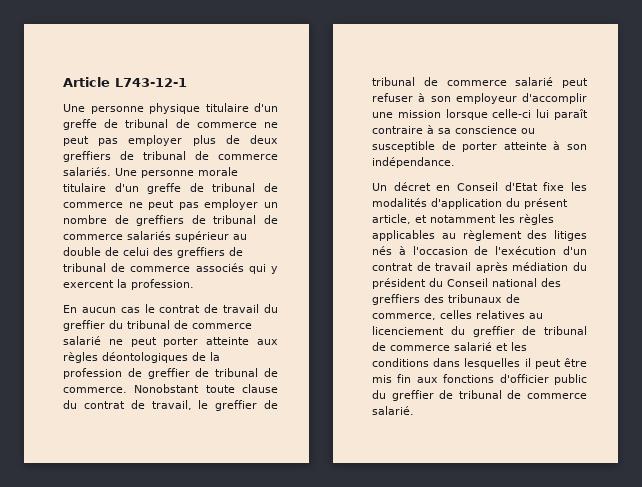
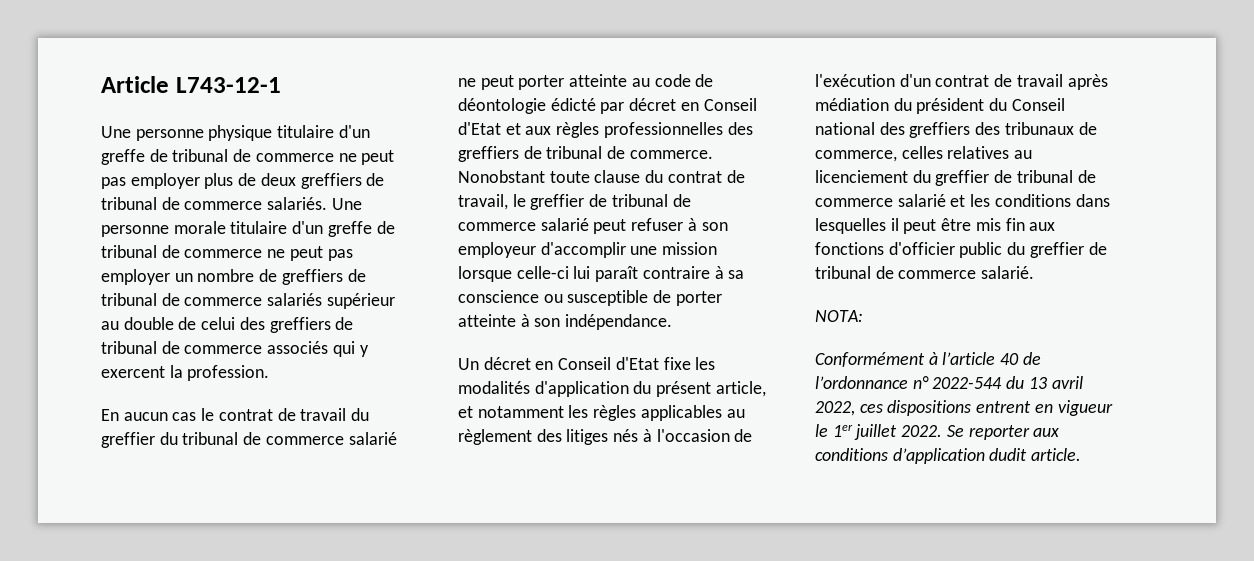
- En aucun cas le contrat de travail du greffier du tribunal de commerce salarié ne peut porter atteinte aux règles déontologiques de la profession de greffier de tribunal de commerce.
+ En aucun cas le contrat de travail du greffier du tribunal de commerce salarié ne peut porter atteinte au code de déontologie édicté par décret en Conseil d'Etat et aux règles professionnelles des greffiers de tribunal de commerce.
+ NOTA:
+ Conformément à l’article 40 de l’ordonnance n° 2022-544 du 13 avril 2022, ces dispositions entrent en vigueur le 1er juillet 2022. Se reporter aux conditions d’application dudit article.

